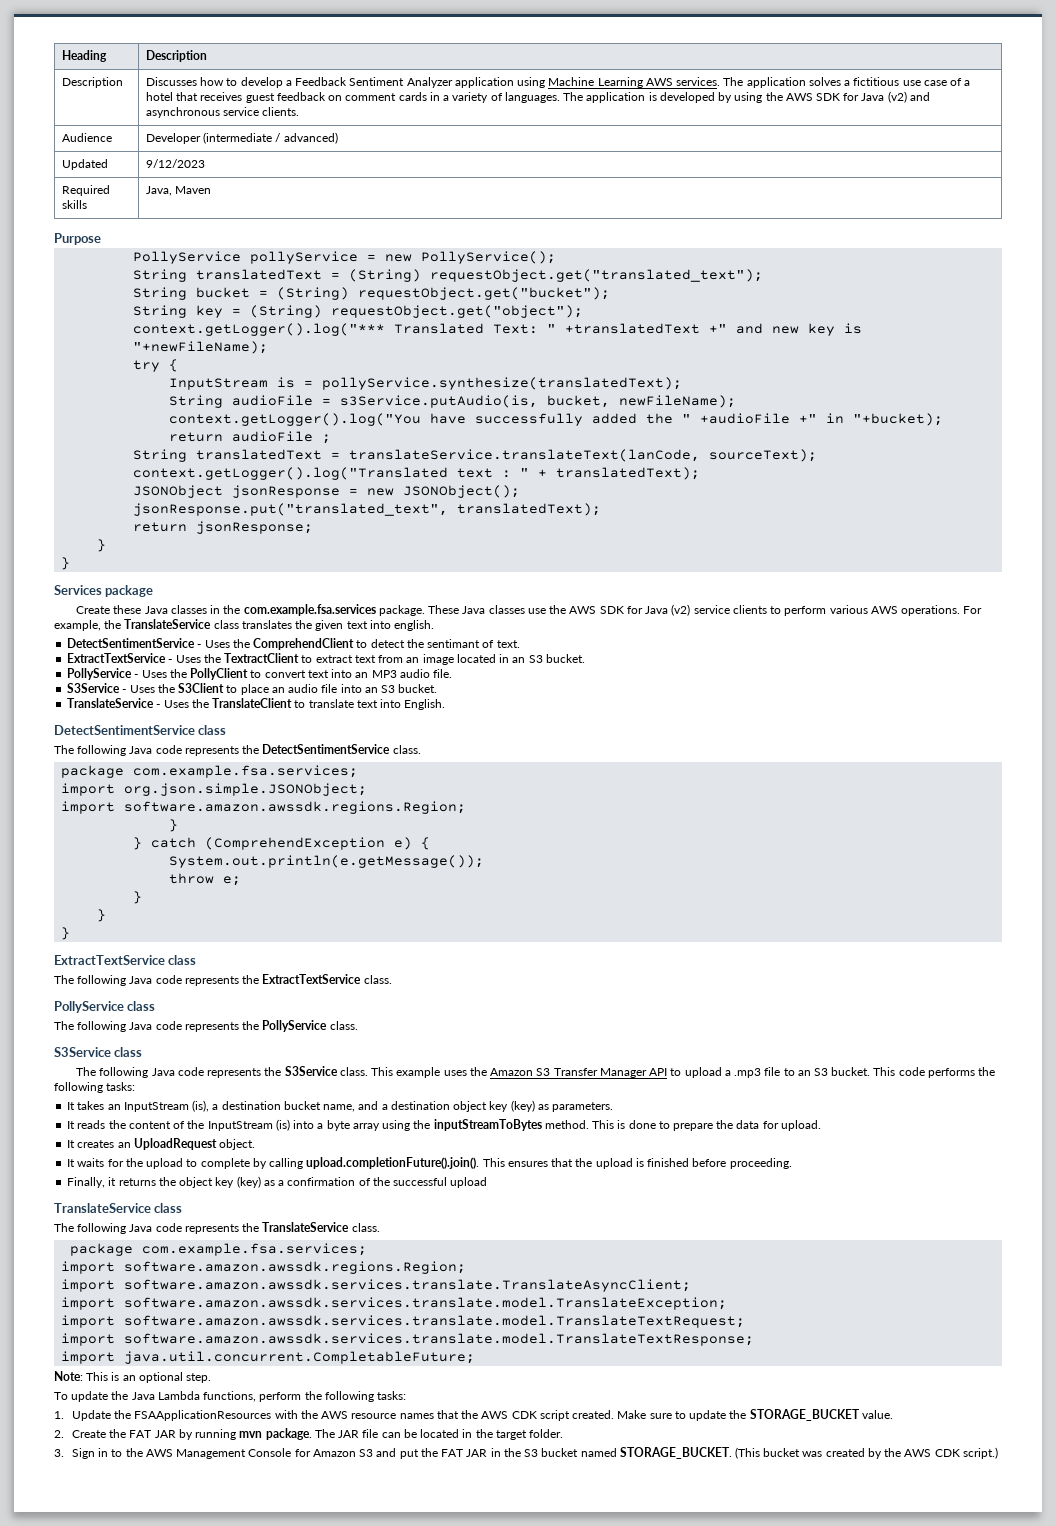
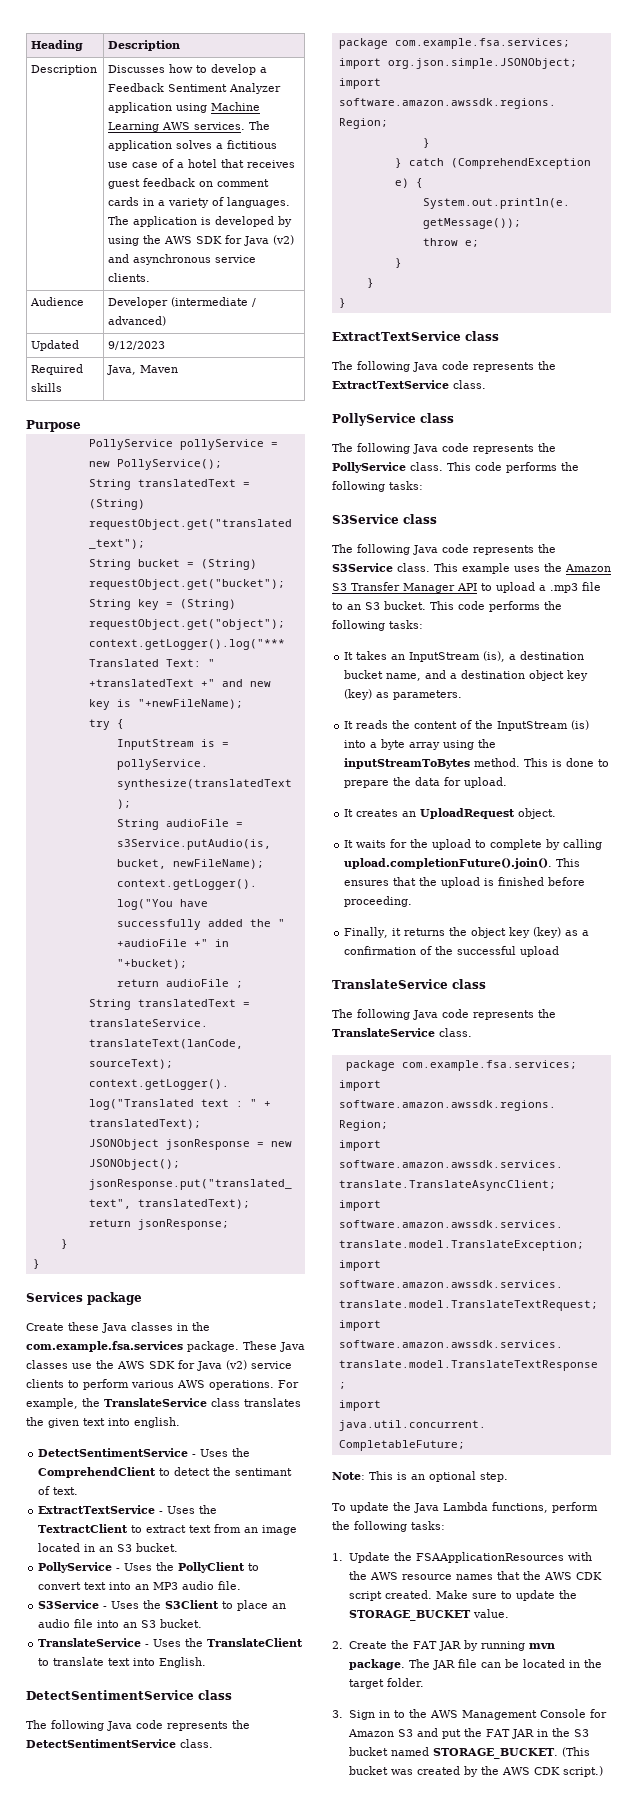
- The following Java code represents the PollyService class.
+ The following Java code represents the PollyService class. This code performs the following tasks:

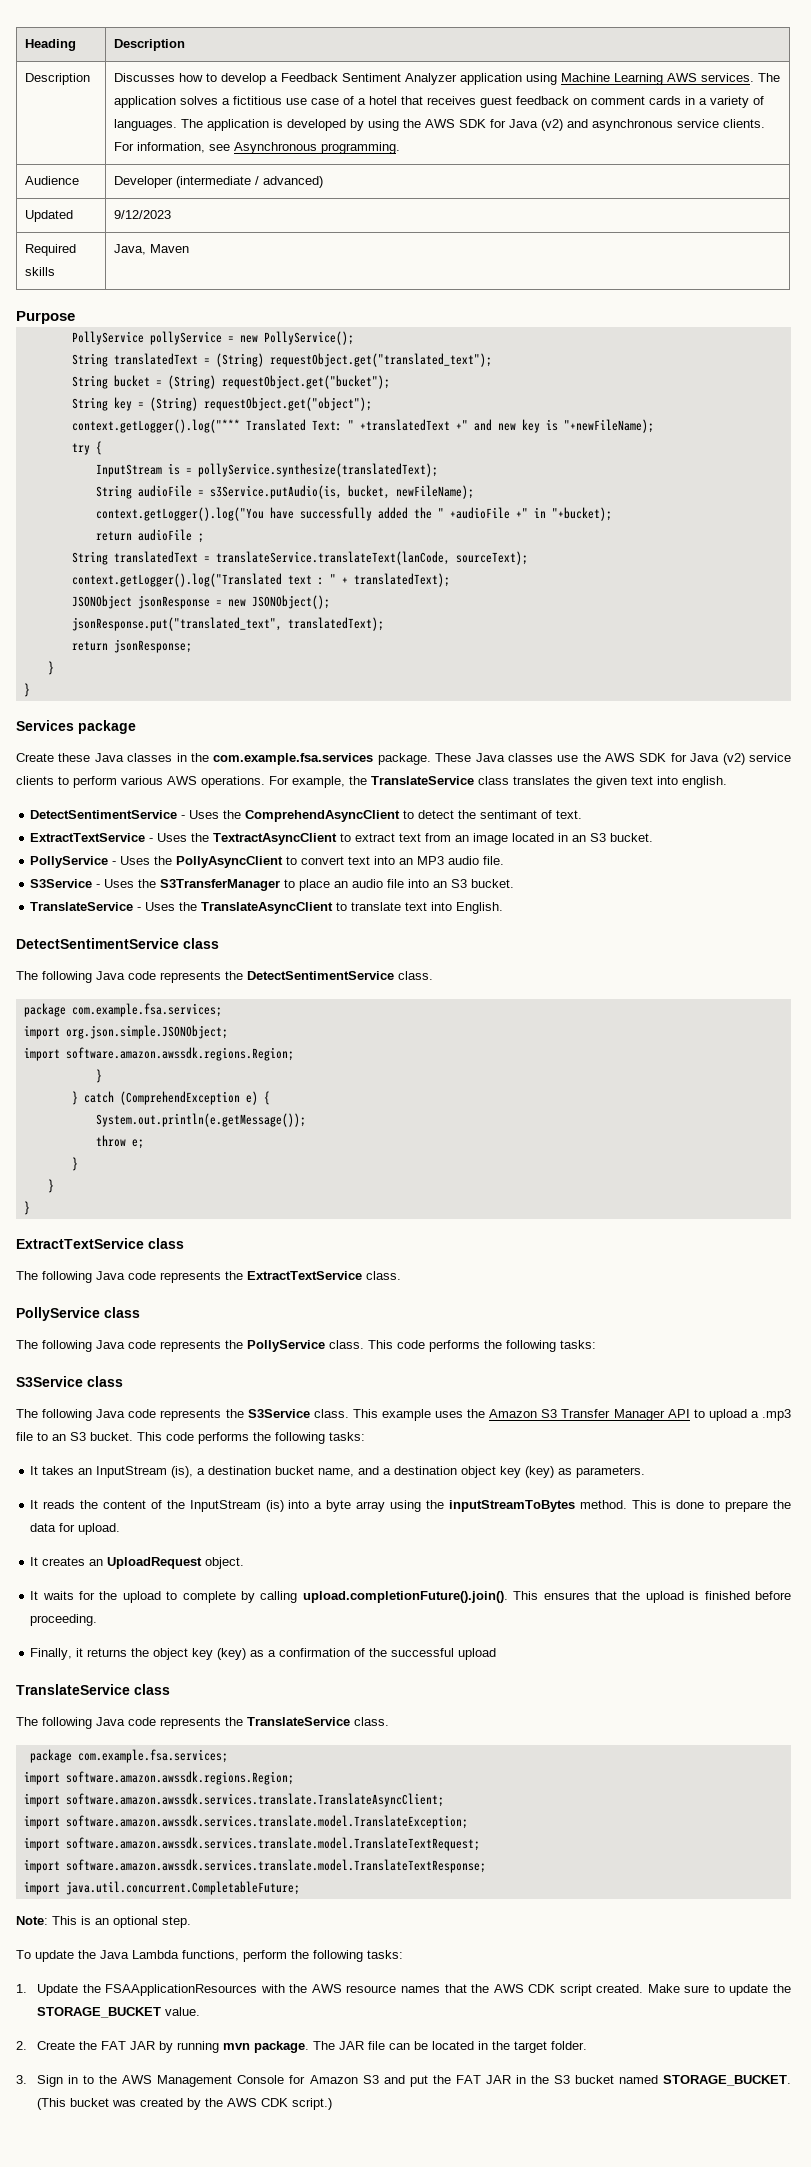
+ For information, see Asynchronous programming.
- DetectSentimentService - Uses the ComprehendClient to detect the sentimant of text.
+ DetectSentimentService - Uses the ComprehendAsyncClient to detect the sentimant of text.
- ExtractTextService - Uses the TextractClient to extract text from an image located in an S3 bucket.
+ ExtractTextService - Uses the TextractAsyncClient to extract text from an image located in an S3 bucket.
- PollyService - Uses the PollyClient to convert text into an MP3 audio file.
+ PollyService - Uses the PollyAsyncClient to convert text into an MP3 audio file.
- S3Service - Uses the S3Client to place an audio file into an S3 bucket.
+ S3Service - Uses the S3TransferManager to place an audio file into an S3 bucket.
- TranslateService - Uses the TranslateClient to translate text into English.
+ TranslateService - Uses the TranslateAsyncClient to translate text into English.

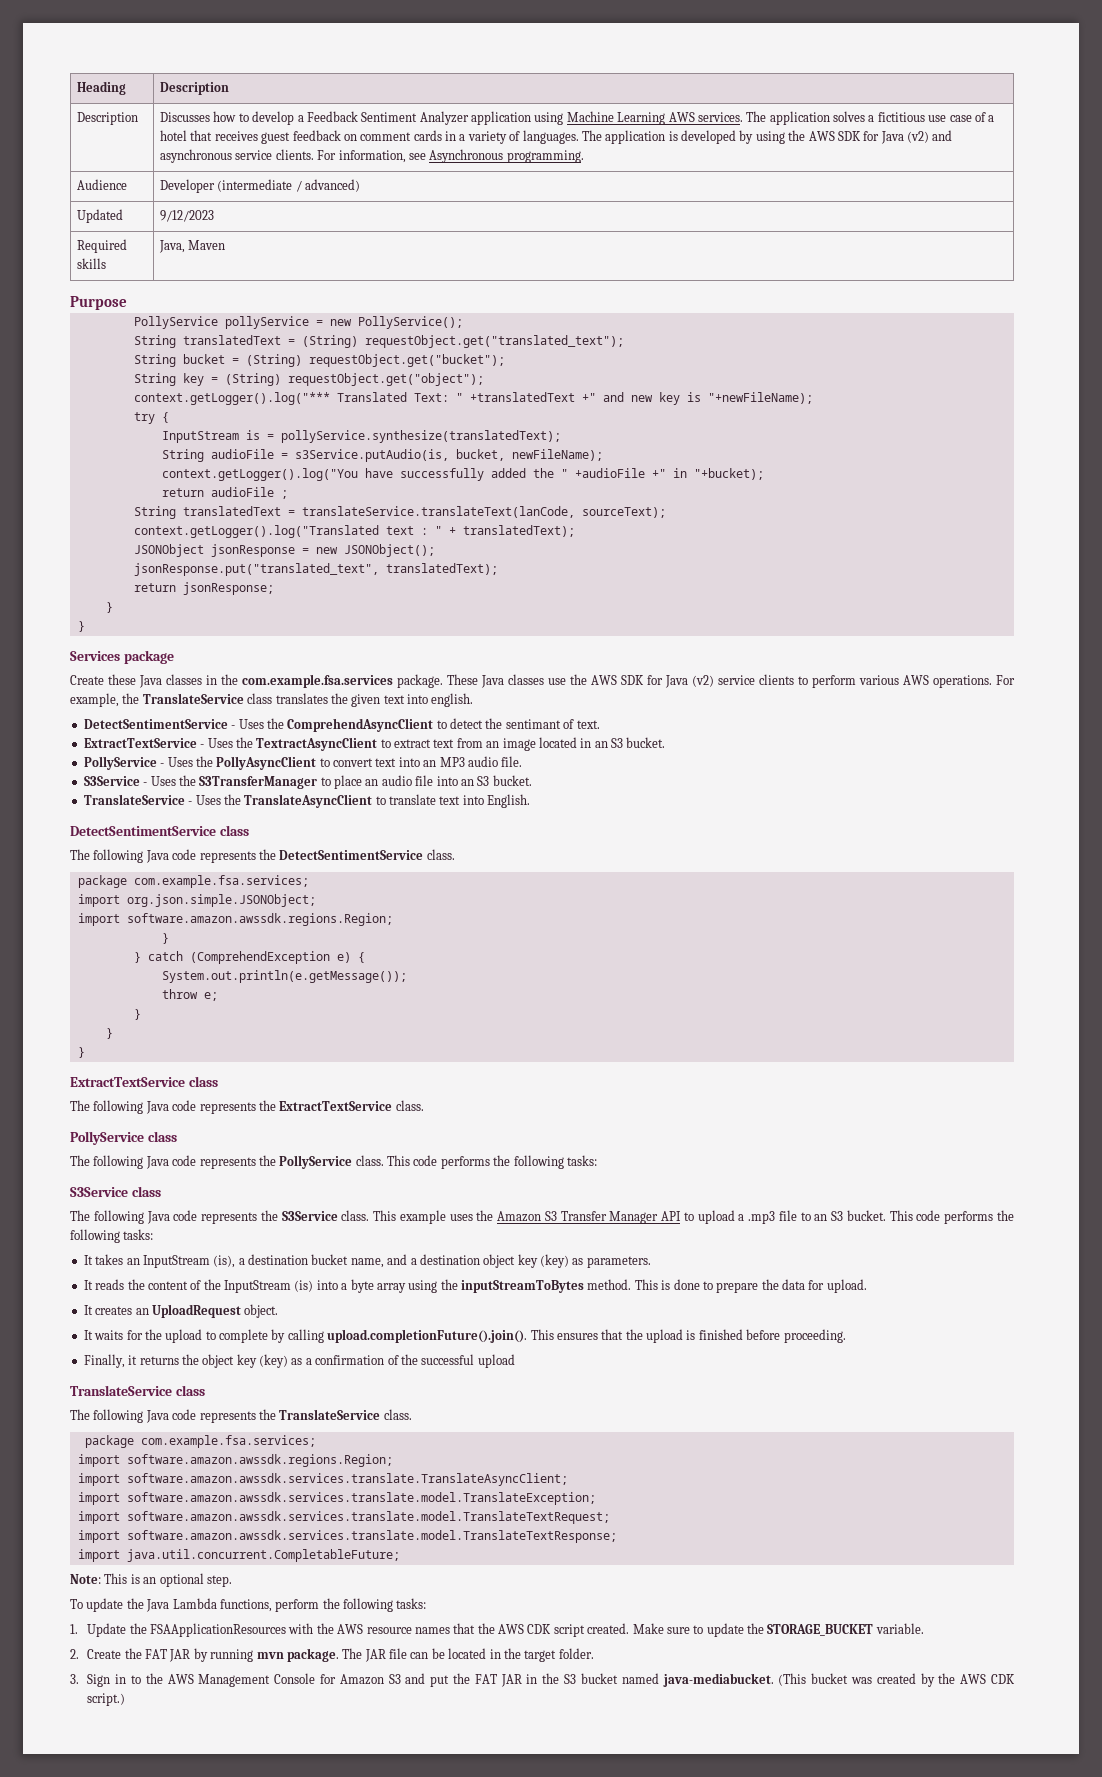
- Make sure to update the STORAGE_BUCKET value.
+ Make sure to update the STORAGE_BUCKET variable.
- 3. Sign in to the AWS Management Console for Amazon S3 and put the FAT JAR in the S3 bucket named STORAGE_BUCKET.
+ 3. Sign in to the AWS Management Console for Amazon S3 and put the FAT JAR in the S3 bucket named java-mediabucket.

